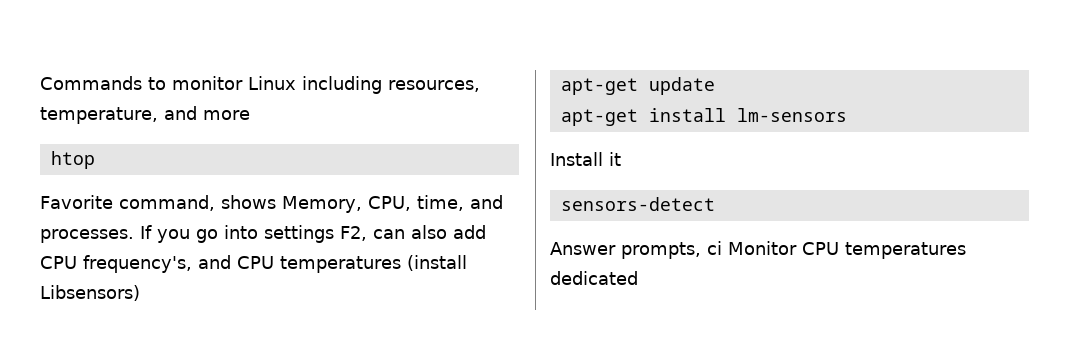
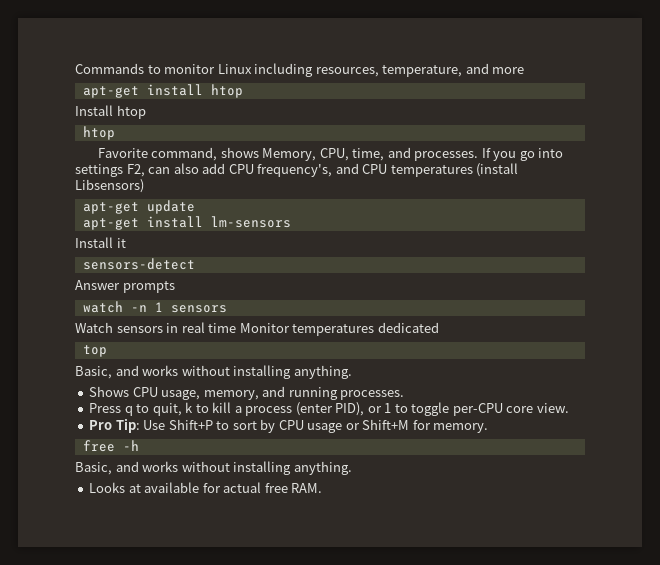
+ apt-get install htop
+ Install htop
- Answer prompts, ci Monitor CPU temperatures dedicated
+ Answer prompts
+ watch -n 1 sensors
+ Watch sensors in real time Monitor temperatures dedicated
+ top
+ Basic, and works without installing anything.
+ Shows CPU usage, memory, and running processes.
+ Press q to quit, k to kill a process (enter PID), or 1 to toggle per-CPU core view.
+ Pro Tip: Use Shift+P to sort by CPU usage or Shift+M for memory.
+ free -h
+ Basic, and works without installing anything.
+ Looks at available for actual free RAM.

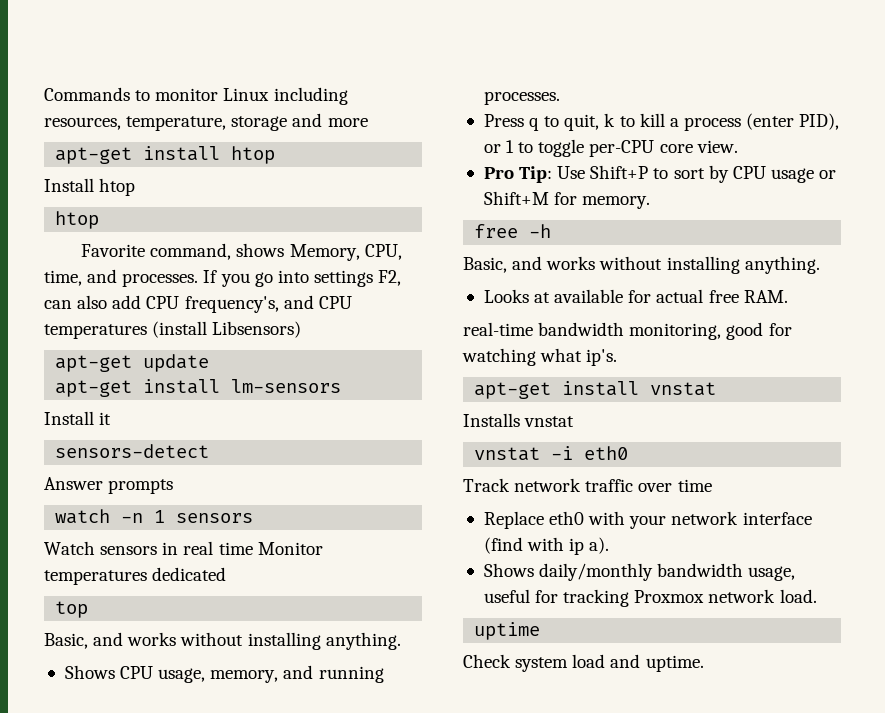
- Commands to monitor Linux including resources, temperature, and more
+ Commands to monitor Linux including resources, temperature, storage and more
+ real-time bandwidth monitoring, good for watching what ip's.
+ apt-get install vnstat
+ Installs vnstat
+ vnstat -i eth0
+ Track network traffic over time
+ Replace eth0 with your network interface (find with ip a).
+ Shows daily/monthly bandwidth usage, useful for tracking Proxmox network load.
+ uptime
+ Check system load and uptime.

